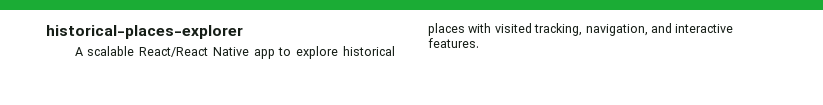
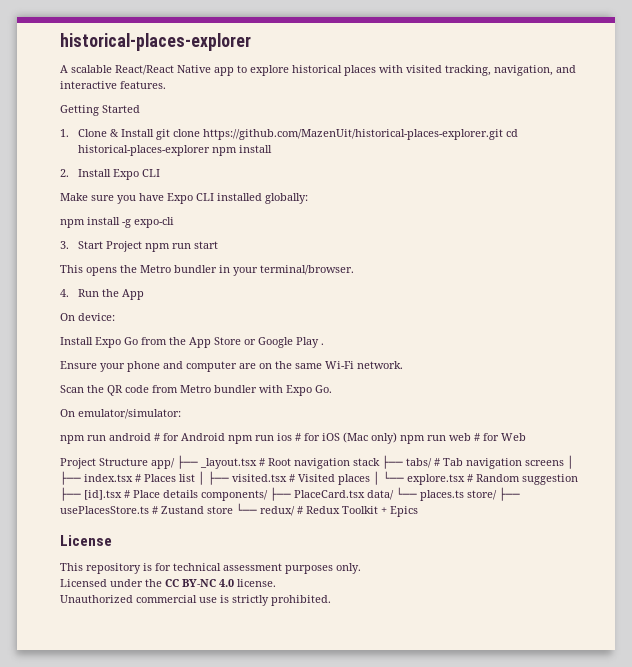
+ Getting Started
+ 1. Clone & Install git clone https://github.com/MazenUit/historical-places-explorer.git cd historical-places-explorer npm install
+ 2. Install Expo CLI
+ Make sure you have Expo CLI installed globally:
+ npm install -g expo-cli
+ 3. Start Project npm run start
+ This opens the Metro bundler in your terminal/browser.
+ 4. Run the App
+ On device:
+ Install Expo Go from the App Store or Google Play .
+ Ensure your phone and computer are on the same Wi-Fi network.
+ Scan the QR code from Metro bundler with Expo Go.
+ On emulator/simulator:
+ npm run android # for Android npm run ios # for iOS (Mac only) npm run web # for Web
+ Project Structure app/ ├── _layout.tsx # Root navigation stack ├── tabs/ # Tab navigation screens │ ├── index.tsx # Places list │ ├── visited.tsx # Visited places │ └── explore.tsx # Random suggestion ├── [id].tsx # Place details components/ ├── PlaceCard.tsx data/ └── places.ts store/ ├── usePlacesStore.ts # Zustand store └── redux/ # Redux Toolkit + Epics
+ License
+ This repository is for technical assessment purposes only.
+ Licensed under the CC BY-NC 4.0 license.
+ Unauthorized commercial use is strictly prohibited.

